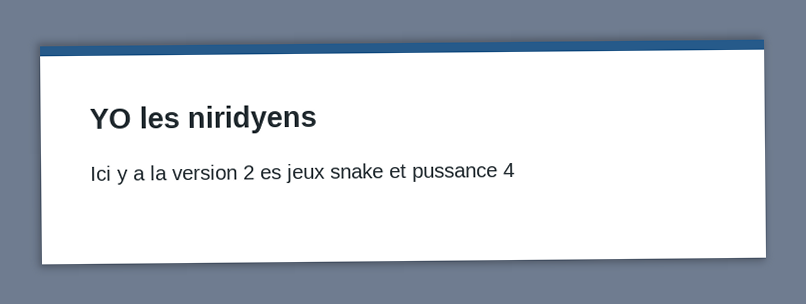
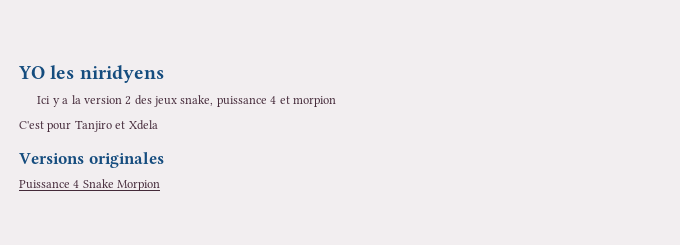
- Ici y a la version 2 es jeux snake et pussance 4
+ Ici y a la version 2 des jeux snake, puissance 4 et morpion
+ C'est pour Tanjiro et Xdela
+ Versions originales
+ Puissance 4 Snake Morpion

